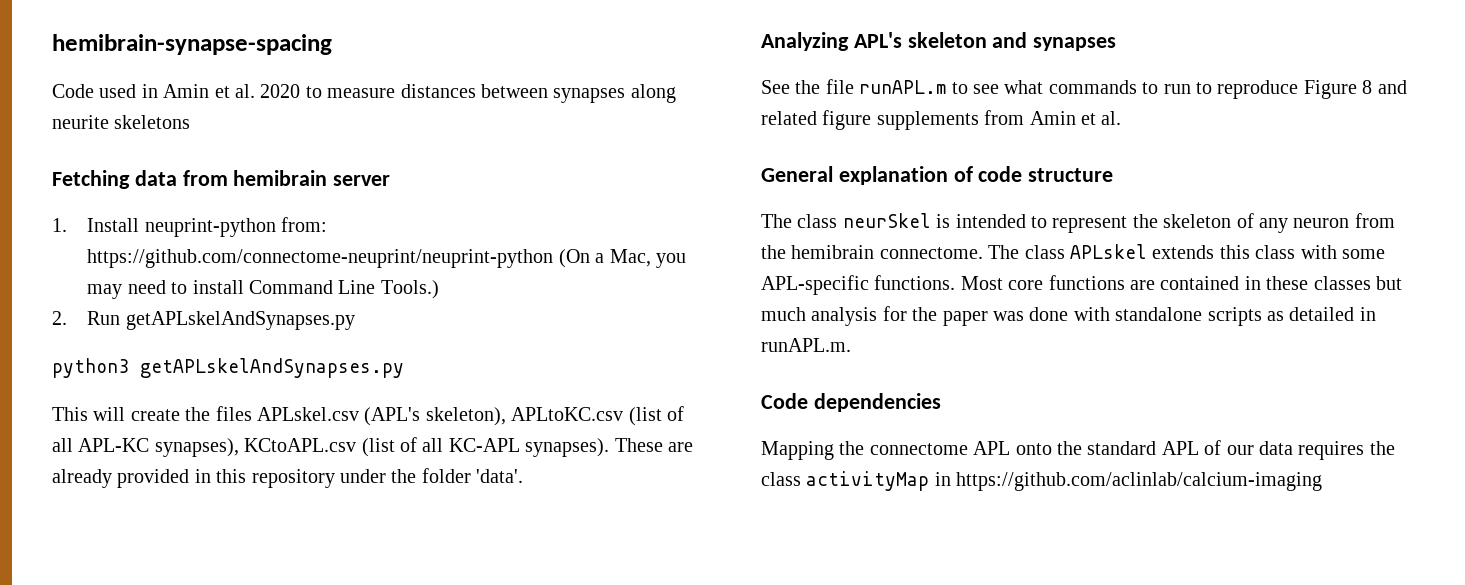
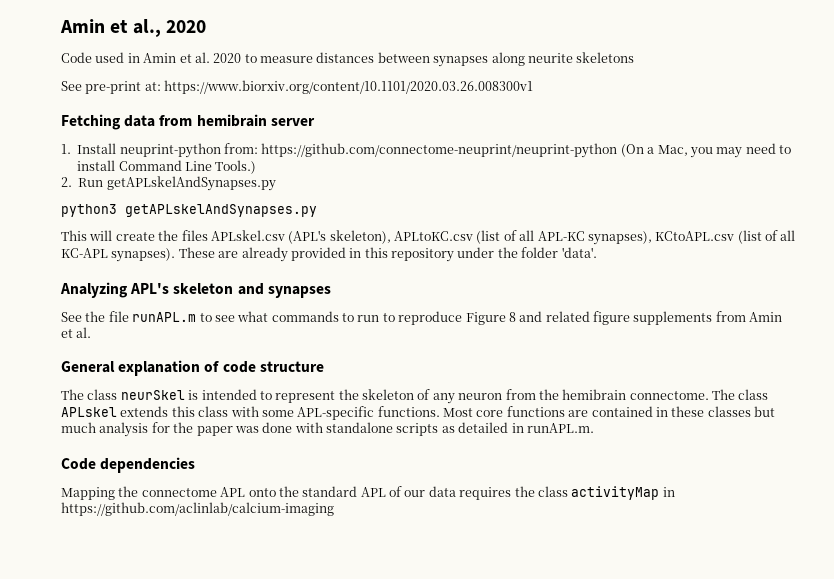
- hemibrain-synapse-spacing
+ Amin et al., 2020
+ See pre-print at: https://www.biorxiv.org/content/10.1101/2020.03.26.008300v1

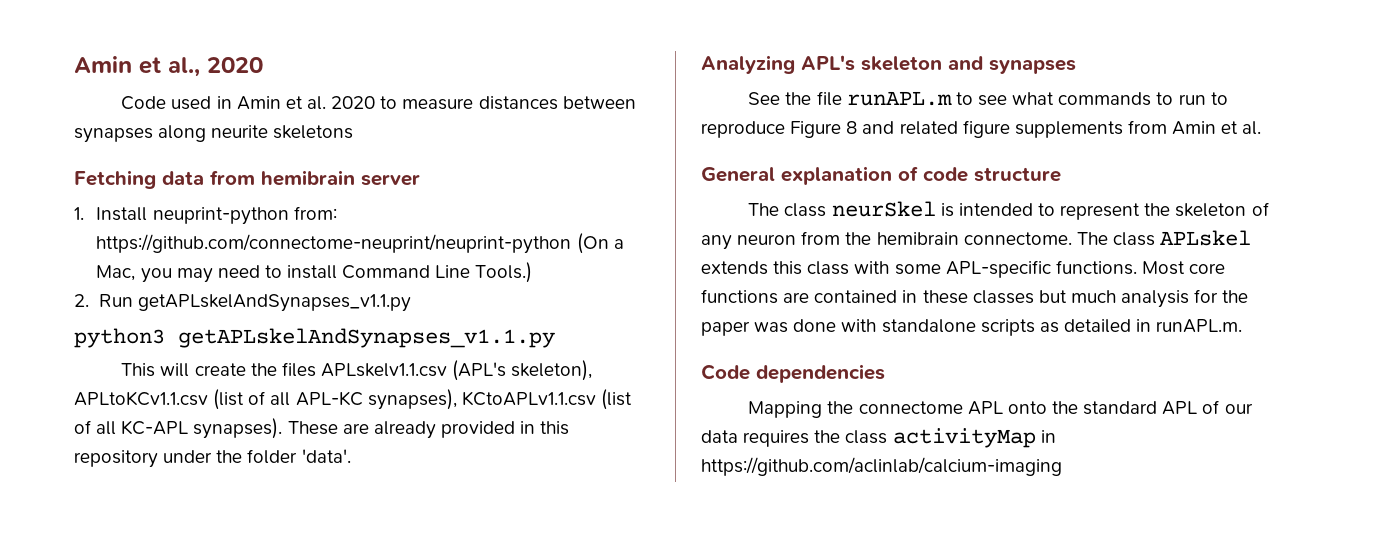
- See pre-print at: https://www.biorxiv.org/content/10.1101/2020.03.26.008300v1
- 2. Run getAPLskelAndSynapses.py
+ 2. Run getAPLskelAndSynapses_v1.1.py
- python3 getAPLskelAndSynapses.py
+ python3 getAPLskelAndSynapses_v1.1.py
- This will create the files APLskel.csv (APL's skeleton), APLtoKC.csv (list of all APL-KC synapses), KCtoAPL.csv (list of all KC-APL synapses).
+ This will create the files APLskelv1.1.csv (APL's skeleton), APLtoKCv1.1.csv (list of all APL-KC synapses), KCtoAPLv1.1.csv (list of all KC-APL synapses).

